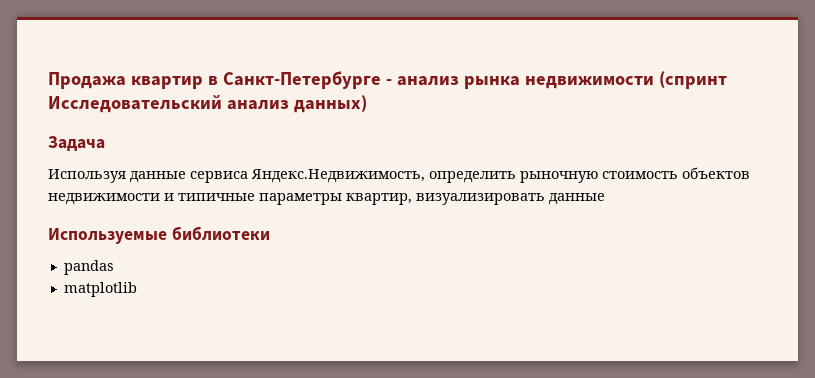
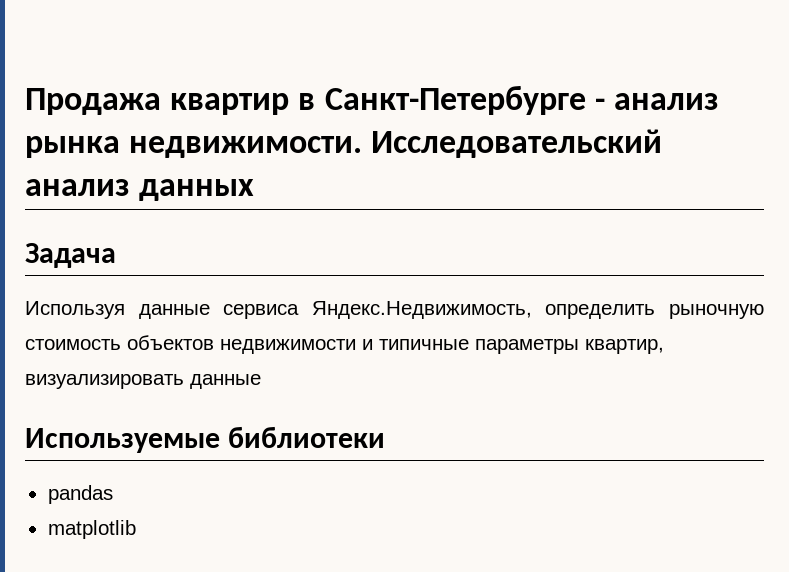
- Продажа квартир в Санкт-Петербурге - анализ рынка недвижимости (спринт Исследовательский анализ данных)
+ Продажа квартир в Санкт-Петербурге - анализ рынка недвижимости. Исследовательский анализ данных

